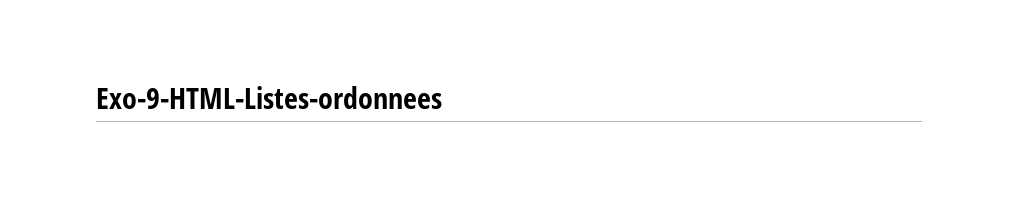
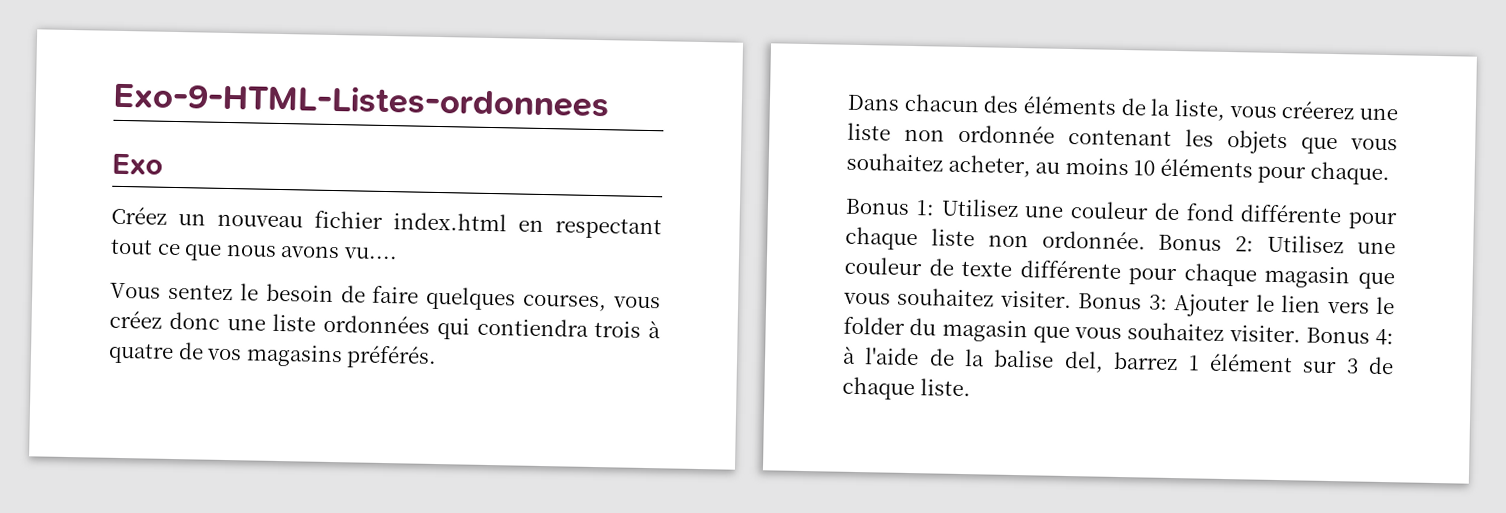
+ Exo
+ Créez un nouveau fichier index.html en respectant tout ce que nous avons vu....
+ Vous sentez le besoin de faire quelques courses, vous créez donc une liste ordonnées qui contiendra trois à quatre de vos magasins préférés.
+ Dans chacun des éléments de la liste, vous créerez une liste non ordonnée contenant les objets que vous souhaitez acheter, au moins 10 éléments pour chaque.
+ Bonus 1: Utilisez une couleur de fond différente pour chaque liste non ordonnée. Bonus 2: Utilisez une couleur de texte différente pour chaque magasin que vous souhaitez visiter. Bonus 3: Ajouter le lien vers le folder du magasin que vous souhaitez visiter. Bonus 4: à l'aide de la balise del, barrez 1 élément sur 3 de chaque liste.

